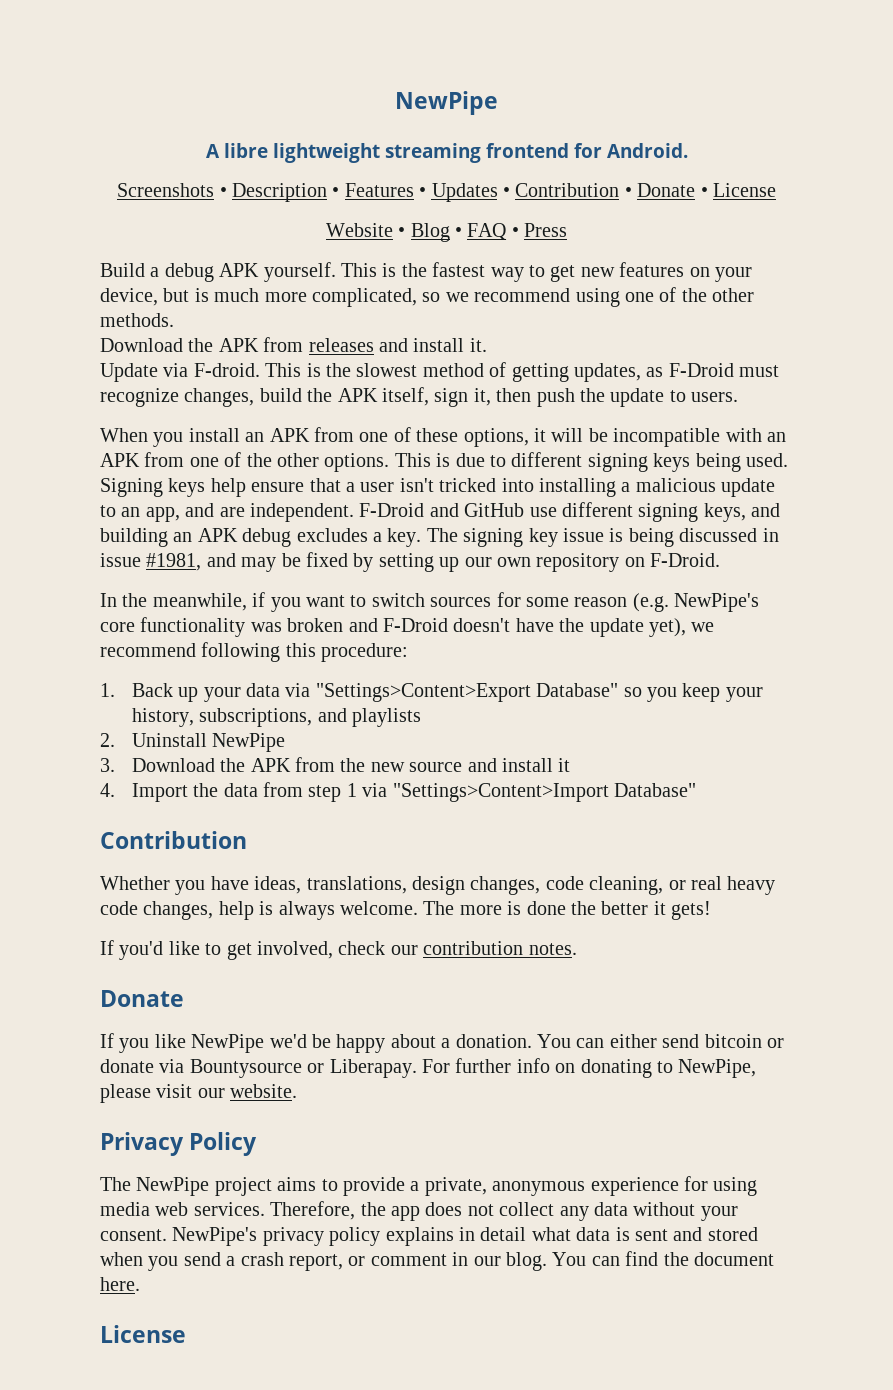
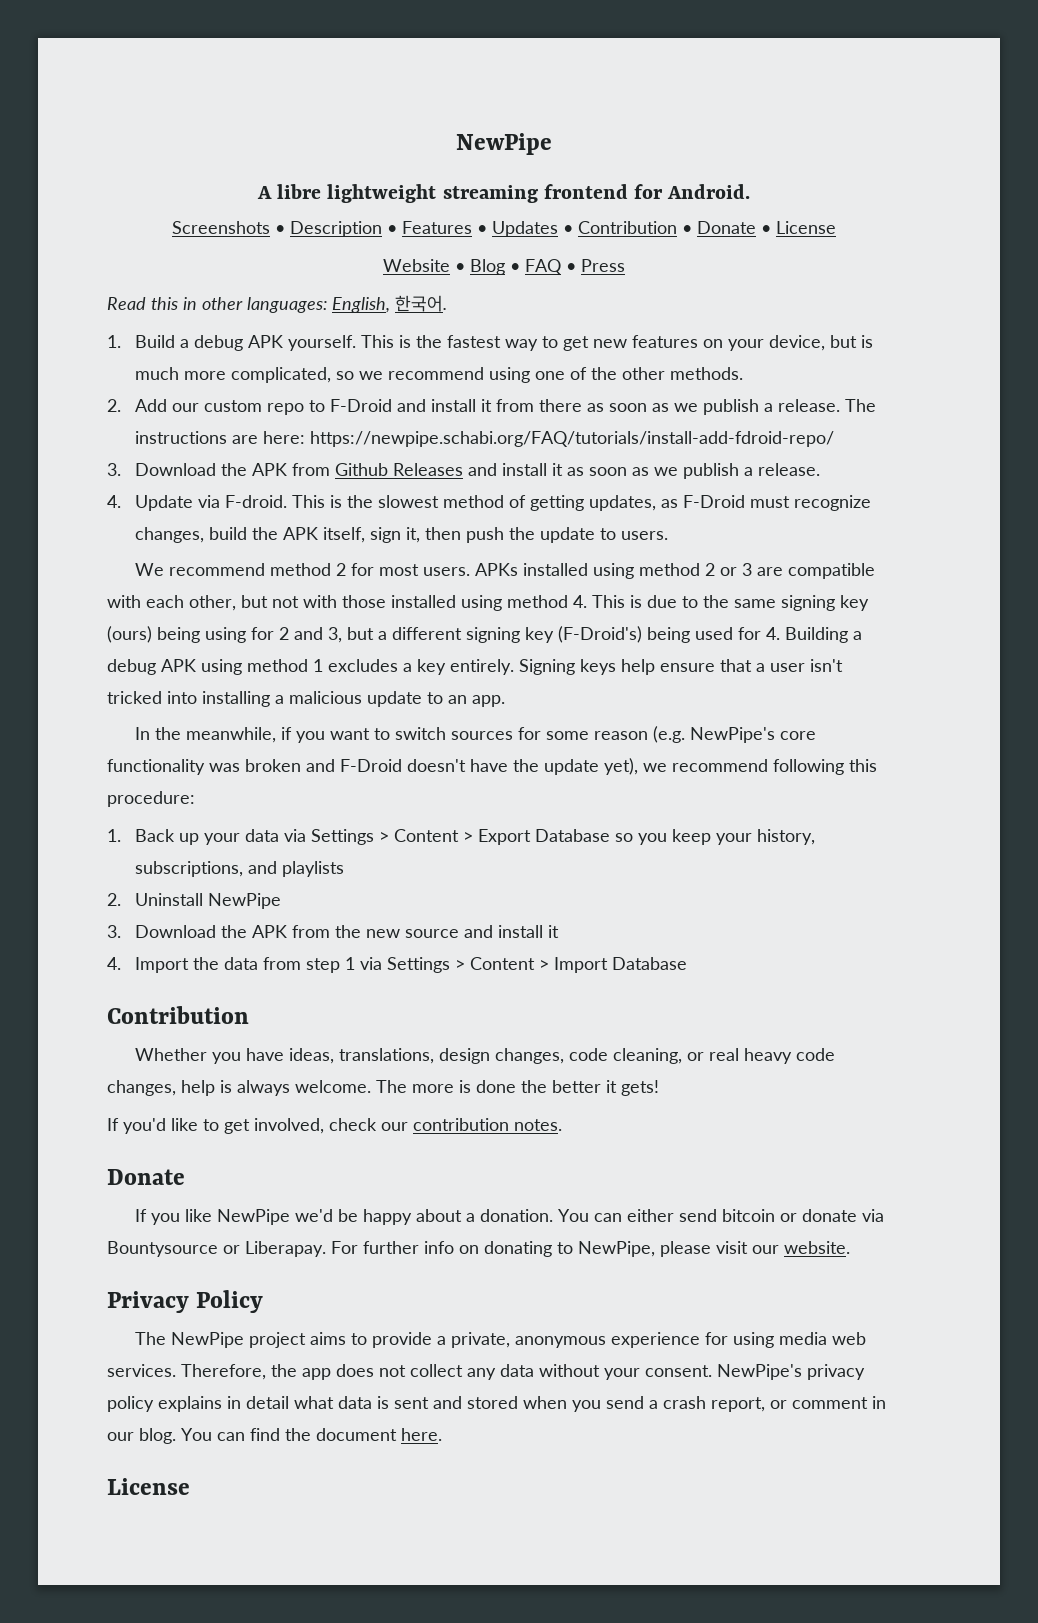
- Build a debug APK yourself.
+ Read this in other languages: English, 한국어.
+ 1. Build a debug APK yourself.
- Download the APK from releases and install it.
- Update via F-droid.
+ 2. Add our custom repo to F-Droid and install it from there as soon as we publish a release. The instructions are here: https://newpipe.schabi.org/FAQ/tutorials/install-add-fdroid-repo/
+ 3. Download the APK from Github Releases and install it as soon as we publish a release.
+ 4. Update via F-droid.
- When you install an APK from one of these options, it will be incompatible with an APK from one of the other options. This is due to different signing keys being used.
+ We recommend method 2 for most users. APKs installed using method 2 or 3 are compatible with each other, but not with those installed using method 4. This is due to the same signing key (ours) being using for 2 and 3, but a different signing key (F-Droid's) being used for 4. Building a debug APK using method 1 excludes a key entirely.
- Signing keys help ensure that a user isn't tricked into installing a malicious update to an app, and are independent. F-Droid and GitHub use different signing keys, and building an APK debug excludes a key. The signing key issue is being discussed in issue #1981, and may be fixed by setting up our own repository on F-Droid.
+ Signing keys help ensure that a user isn't tricked into installing a malicious update to an app.
- 1. Back up your data via "Settings>Content>Export Database" so you keep your history, subscriptions, and playlists
+ 1. Back up your data via Settings > Content > Export Database so you keep your history, subscriptions, and playlists
- 4. Import the data from step 1 via "Settings>Content>Import Database"
+ 4. Import the data from step 1 via Settings > Content > Import Database

